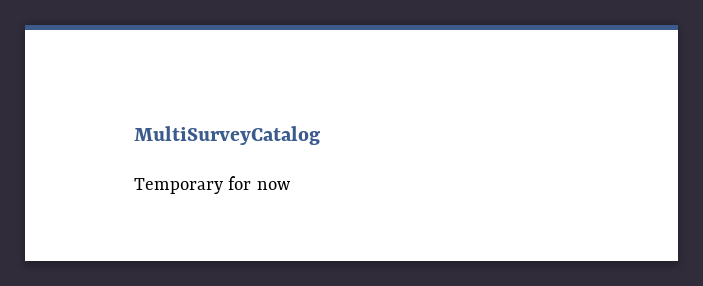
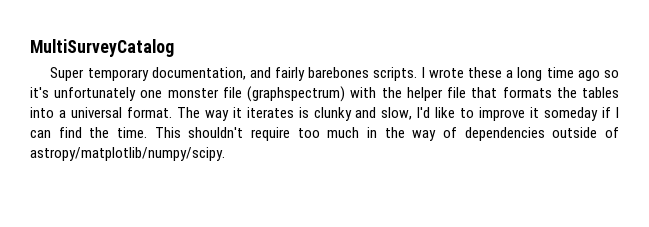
- Temporary for now
+ Super temporary documentation, and fairly barebones scripts. I wrote these a long time ago so it's unfortunately one monster file (graphspectrum) with the helper file that formats the tables into a universal format. The way it iterates is clunky and slow, I'd like to improve it someday if I can find the time. This shouldn't require too much in the way of dependencies outside of astropy/matplotlib/numpy/scipy.

